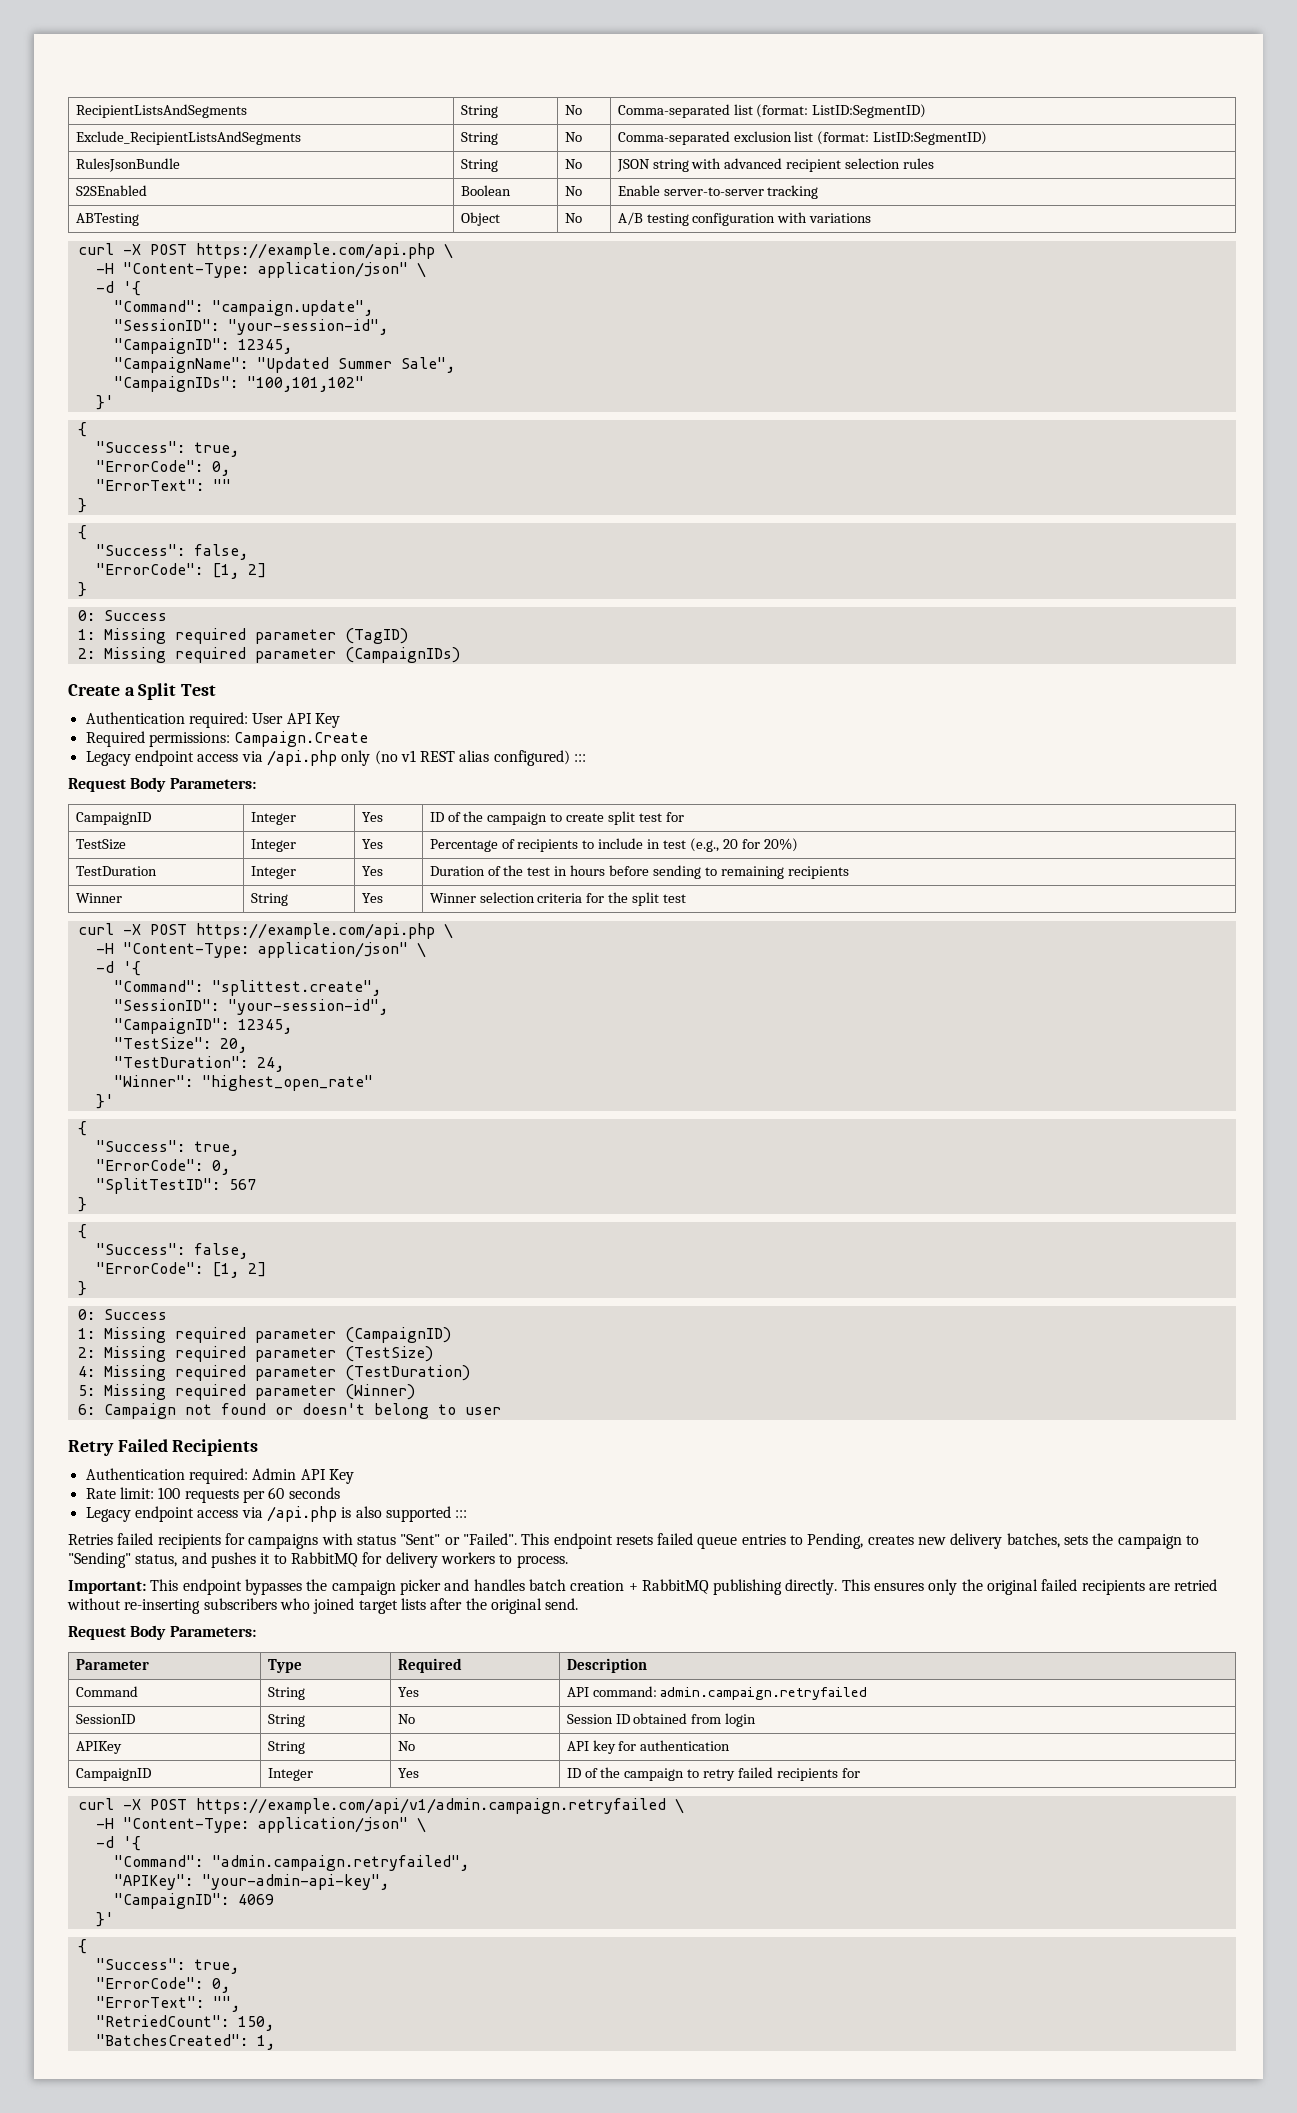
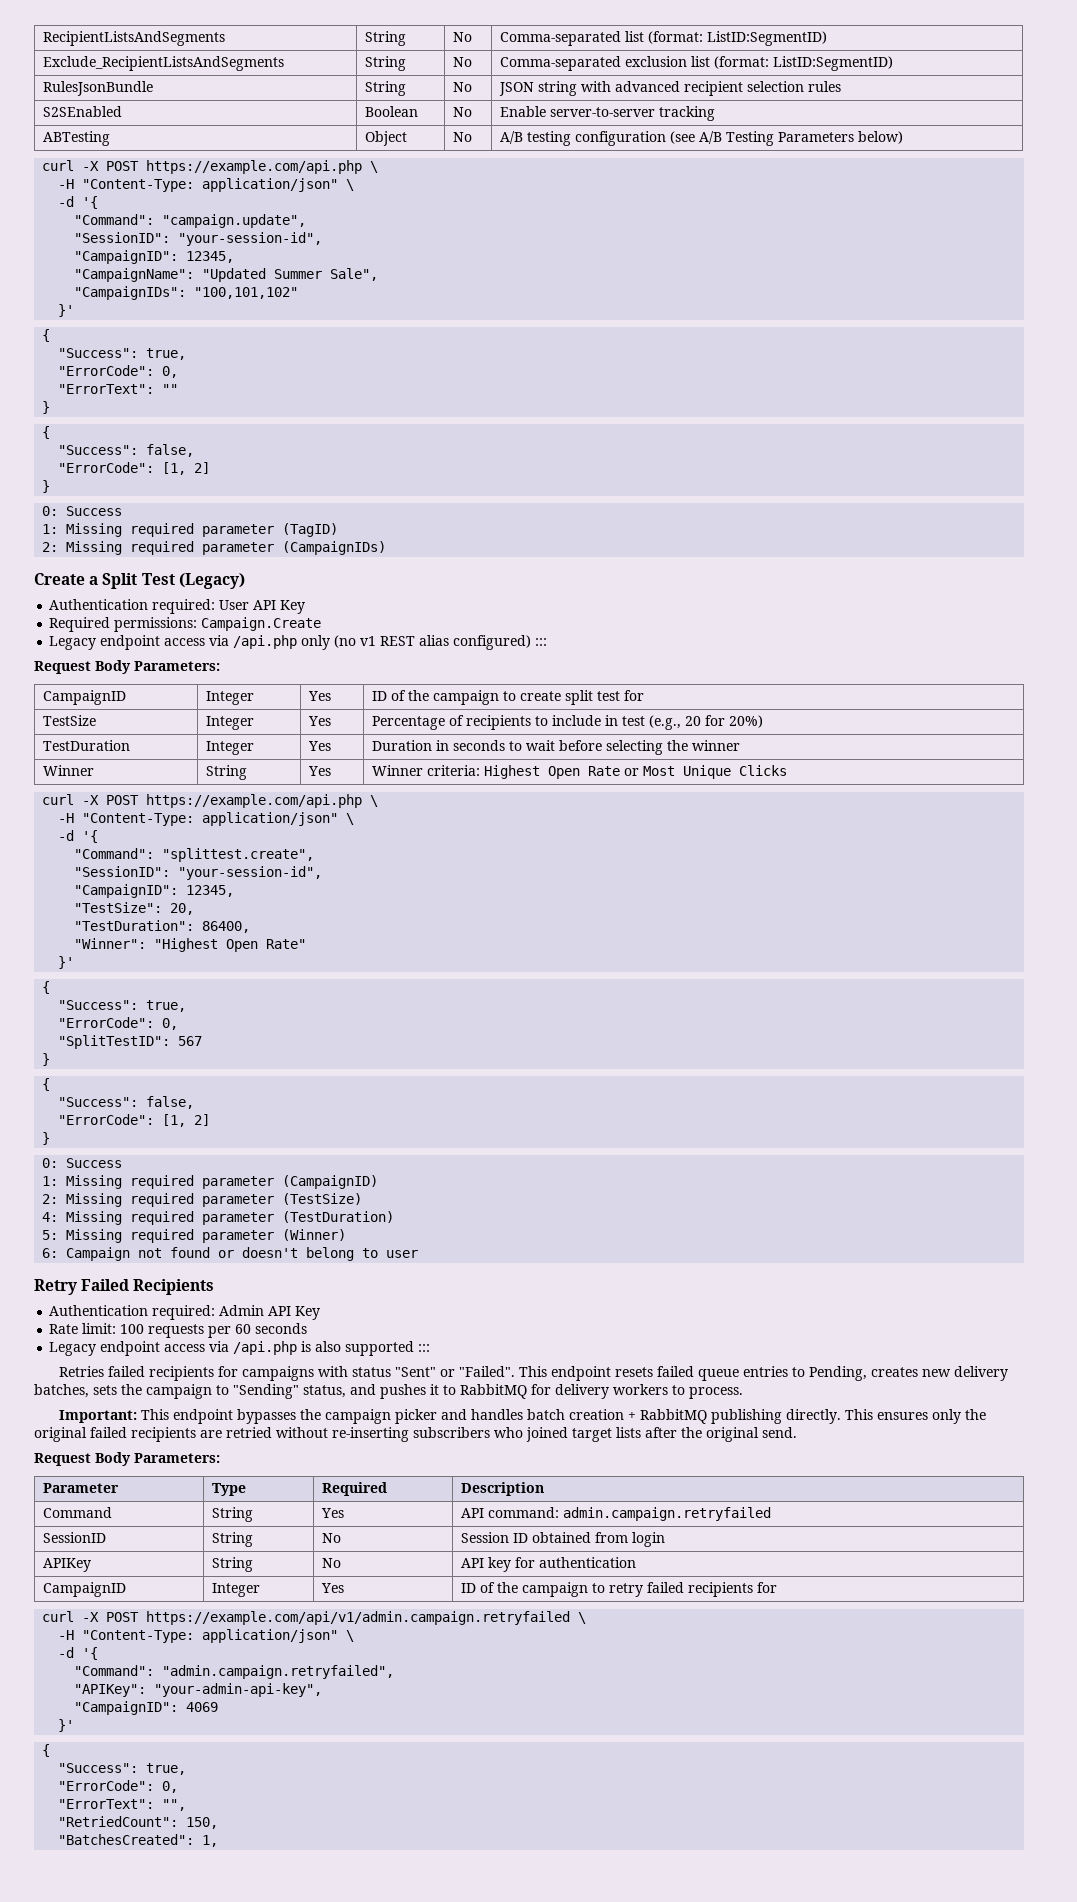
- ABTesting | Object | No | A/B testing configuration with variations
+ ABTesting | Object | No | A/B testing configuration (see A/B Testing Parameters below)
- Create a Split Test
+ Create a Split Test (Legacy)
- TestDuration | Integer | Yes | Duration of the test in hours before sending to remaining recipients
- Winner | String | Yes | Winner selection criteria for the split test
+ TestDuration | Integer | Yes | Duration in seconds to wait before selecting the winner
+ Winner | String | Yes | Winner criteria: Highest Open Rate or Most Unique Clicks
- "TestDuration": 24,
+ "TestDuration": 86400,
- "Winner": "highest_open_rate"
+ "Winner": "Highest Open Rate"

